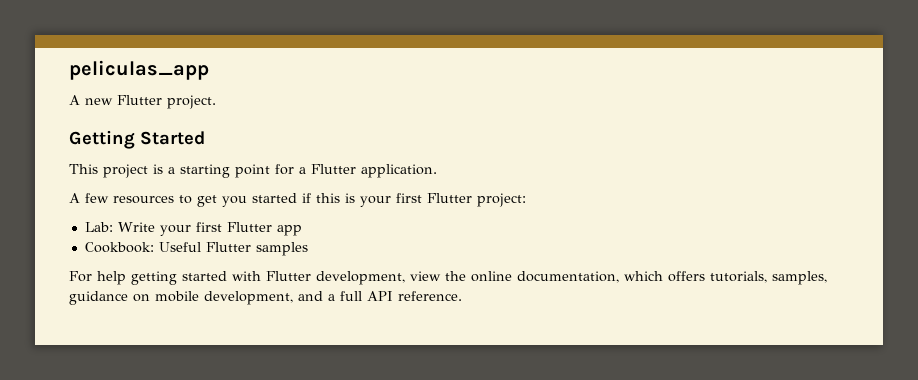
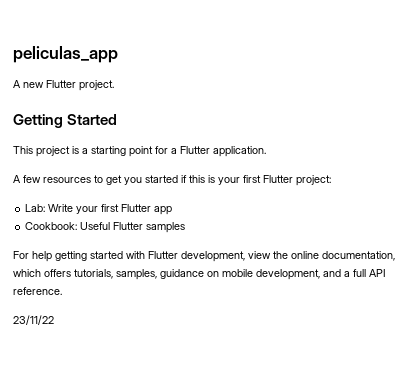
+ 23/11/22

